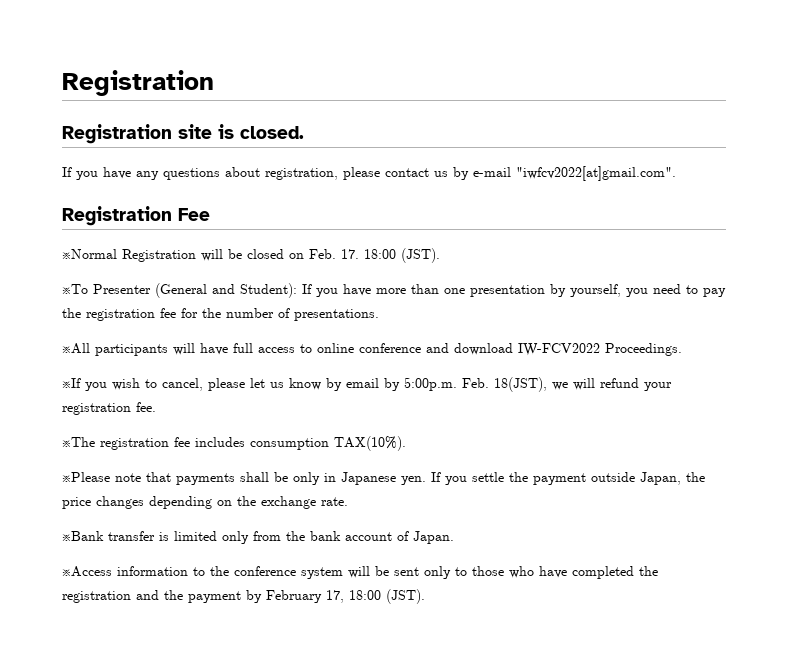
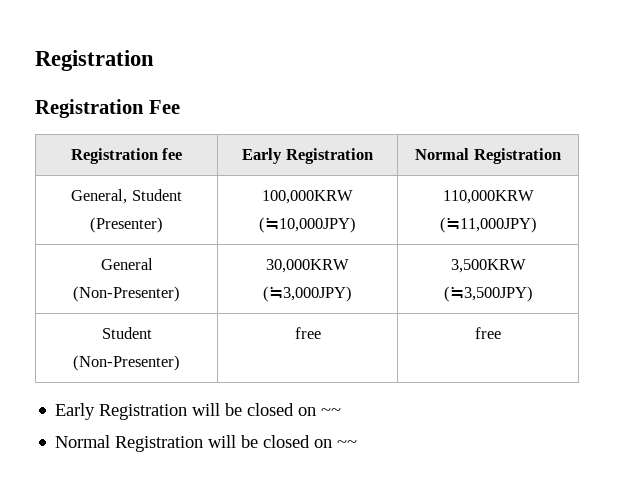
- Registration site is closed.
- If you have any questions about registration, please contact us by e-mail "iwfcv2022[at]gmail.com".
  Registration Fee
- ※Normal Registration will be closed on Feb. 17. 18:00 (JST).
- ※To Presenter (General and Student): If you have more than one presentation by yourself, you need to pay the registration fee for the number of presentations.
- ※All participants will have full access to online conference and download IW-FCV2022 Proceedings.
- ※If you wish to cancel, please let us know by email by 5:00p.m. Feb. 18(JST), we will refund your registration fee.
- ※The registration fee includes consumption TAX(10%).
- ※Please note that payments shall be only in Japanese yen. If you settle the payment outside Japan, the price changes depending on the exchange rate.
- ※Bank transfer is limited only from the bank account of Japan.
- ※Access information to the conference system will be sent only to those who have completed the registration and the payment by February 17, 18:00 (JST).
+ Registration fee | Early Registration | Normal Registration
+ General, Student (Presenter) | 100,000KRW (≒10,000JPY) | 110,000KRW (≒11,000JPY)
+ General (Non-Presenter) | 30,000KRW (≒3,000JPY) | 3,500KRW (≒3,500JPY)
+ Student (Non-Presenter) | free | free
+ Early Registration will be closed on ~~
+ Normal Registration will be closed on ~~

